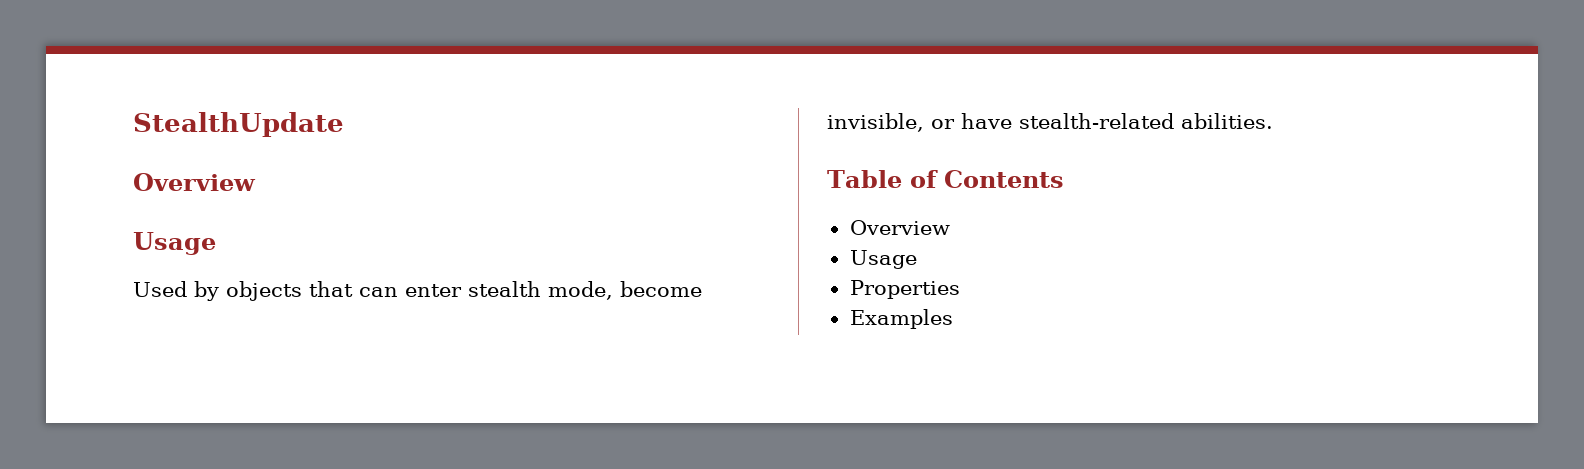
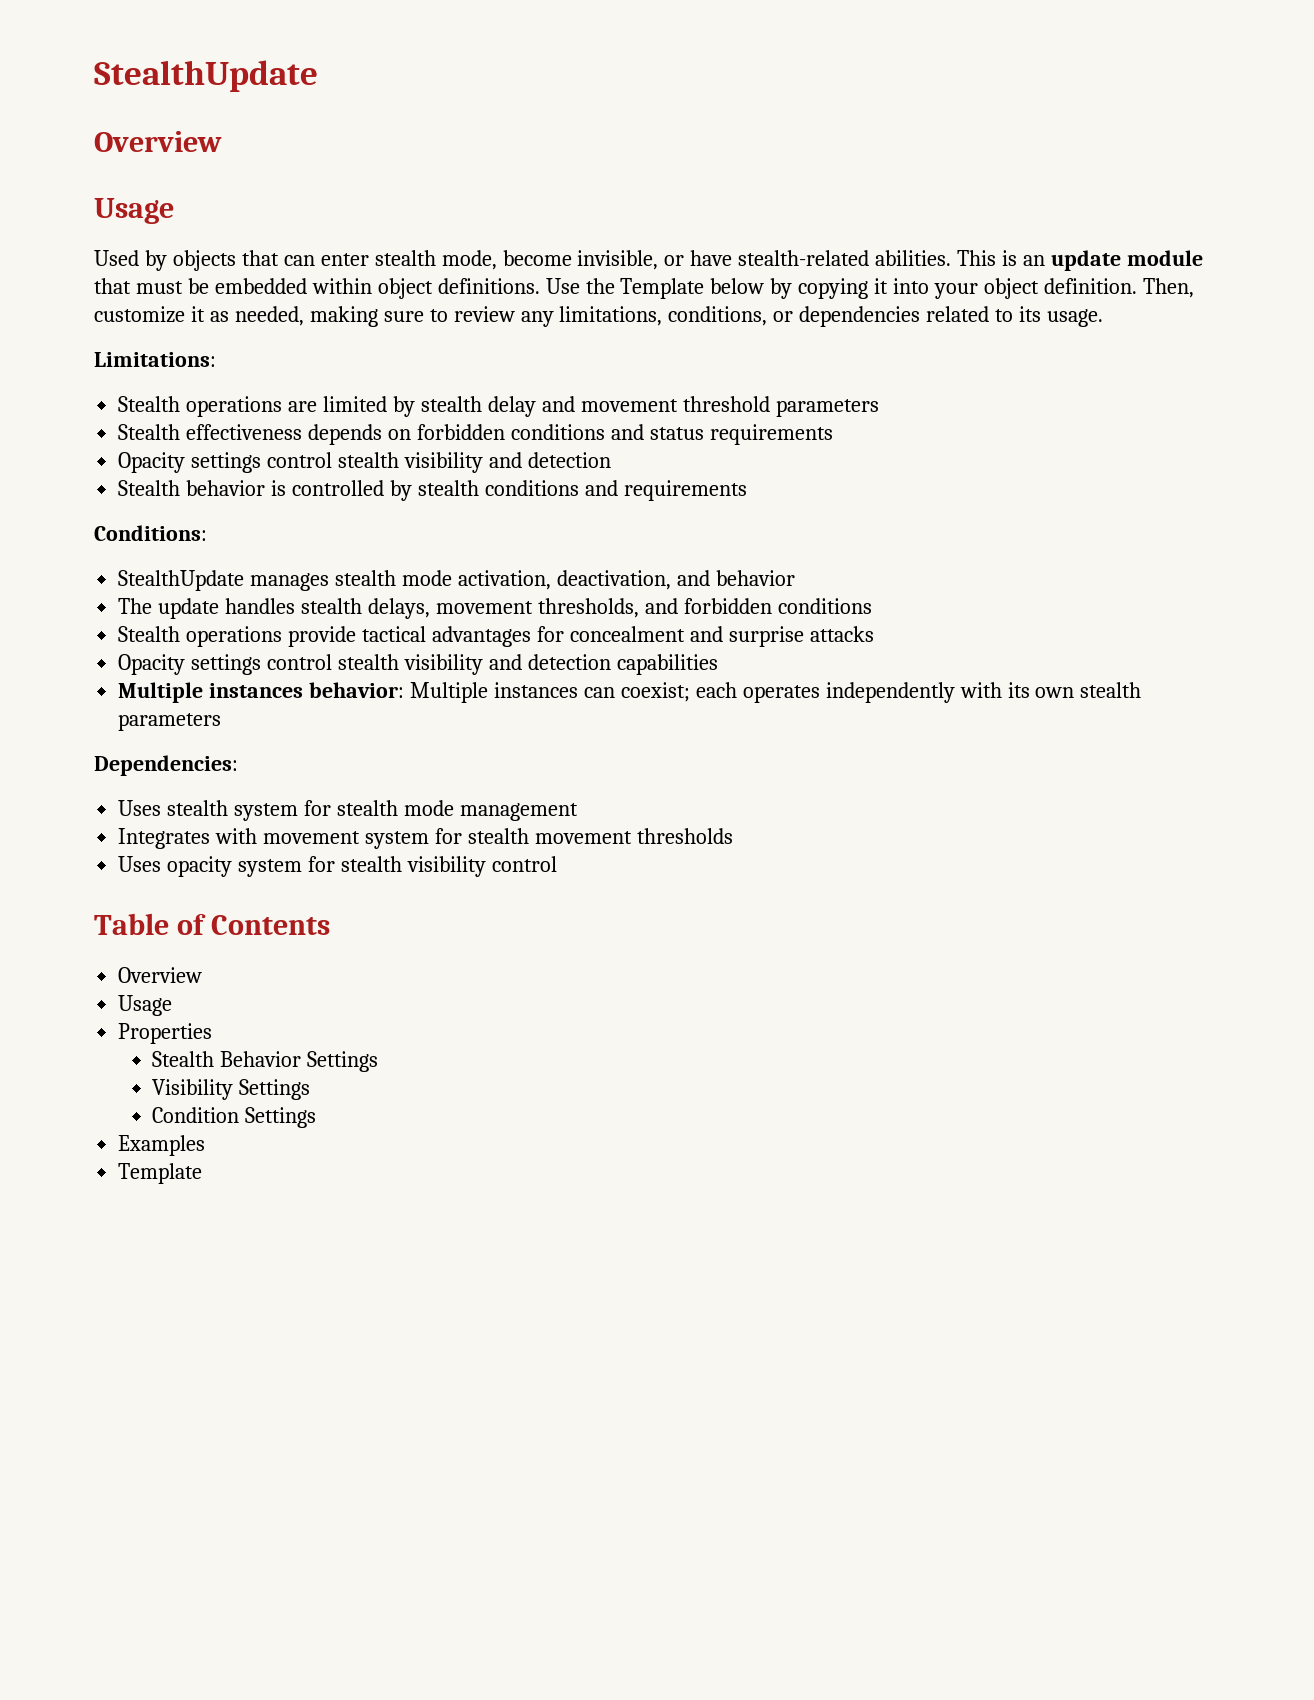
+ This is an update module that must be embedded within object definitions. Use the Template below by copying it into your object definition. Then, customize it as needed, making sure to review any limitations, conditions, or dependencies related to its usage.
+ Limitations:
+ Stealth operations are limited by stealth delay and movement threshold parameters
+ Stealth effectiveness depends on forbidden conditions and status requirements
+ Opacity settings control stealth visibility and detection
+ Stealth behavior is controlled by stealth conditions and requirements
+ Conditions:
+ StealthUpdate manages stealth mode activation, deactivation, and behavior
+ The update handles stealth delays, movement thresholds, and forbidden conditions
+ Stealth operations provide tactical advantages for concealment and surprise attacks
+ Opacity settings control stealth visibility and detection capabilities
+ Multiple instances behavior: Multiple instances can coexist; each operates independently with its own stealth parameters
+ Dependencies:
+ Uses stealth system for stealth mode management
+ Integrates with movement system for stealth movement thresholds
+ Uses opacity system for stealth visibility control
+ Stealth Behavior Settings
+ Visibility Settings
+ Condition Settings
  Examples
+ Template

